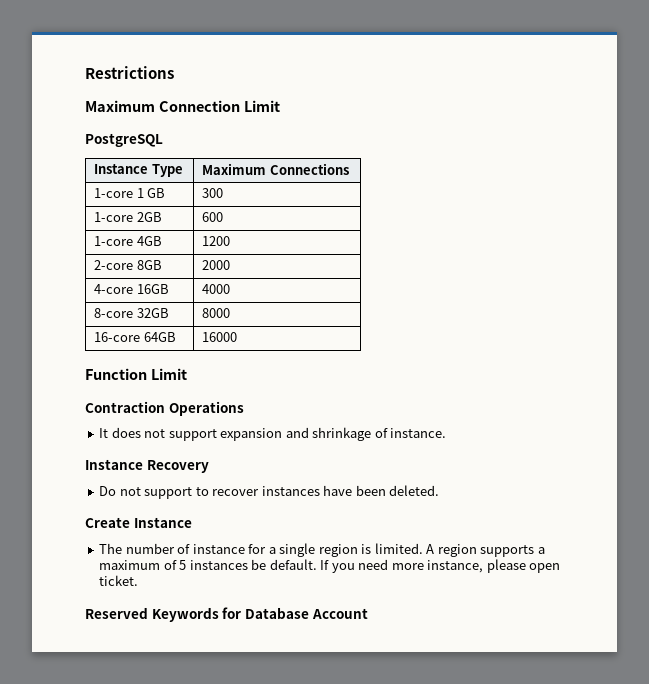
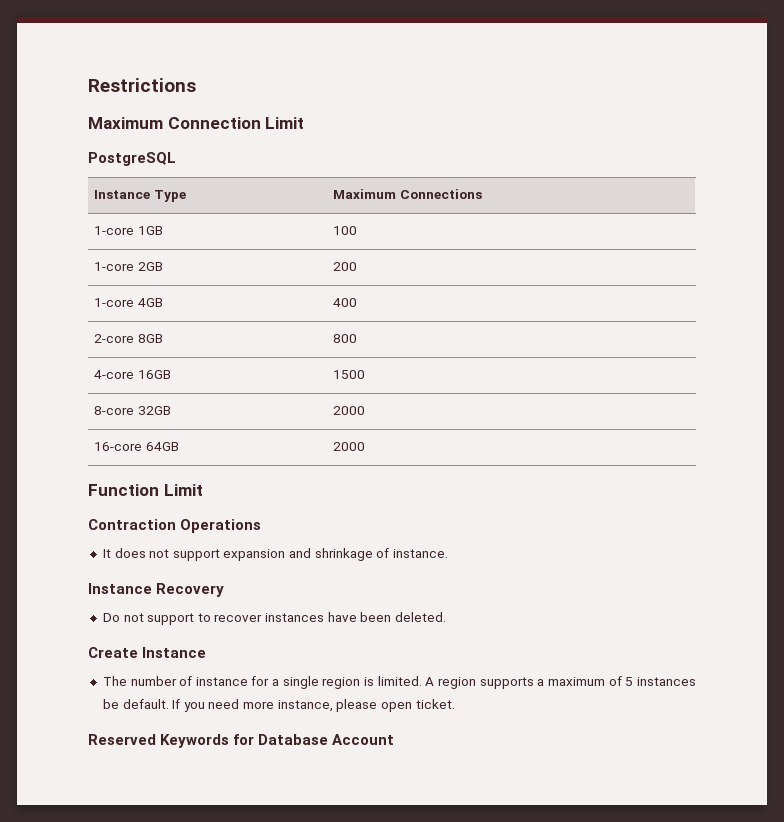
- 1-core 1 GB | 300
+ 1-core 1GB | 100
- 1-core 2GB | 600
+ 1-core 2GB | 200
- 1-core 4GB | 1200
+ 1-core 4GB | 400
- 2-core 8GB | 2000
+ 2-core 8GB | 800
- 4-core 16GB | 4000
+ 4-core 16GB | 1500
- 8-core 32GB | 8000
+ 8-core 32GB | 2000
- 16-core 64GB | 16000
+ 16-core 64GB | 2000

